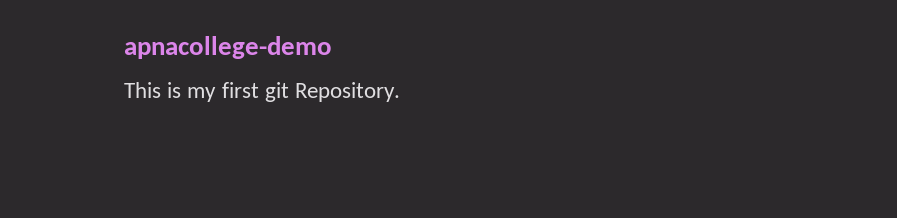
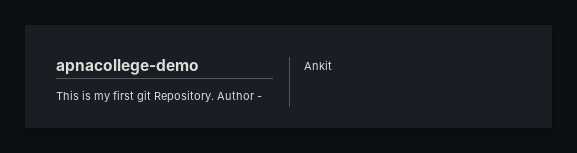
+ Author - Ankit

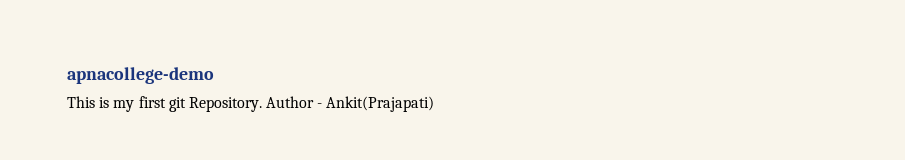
- Author - Ankit
+ Author - Ankit(Prajapati)

